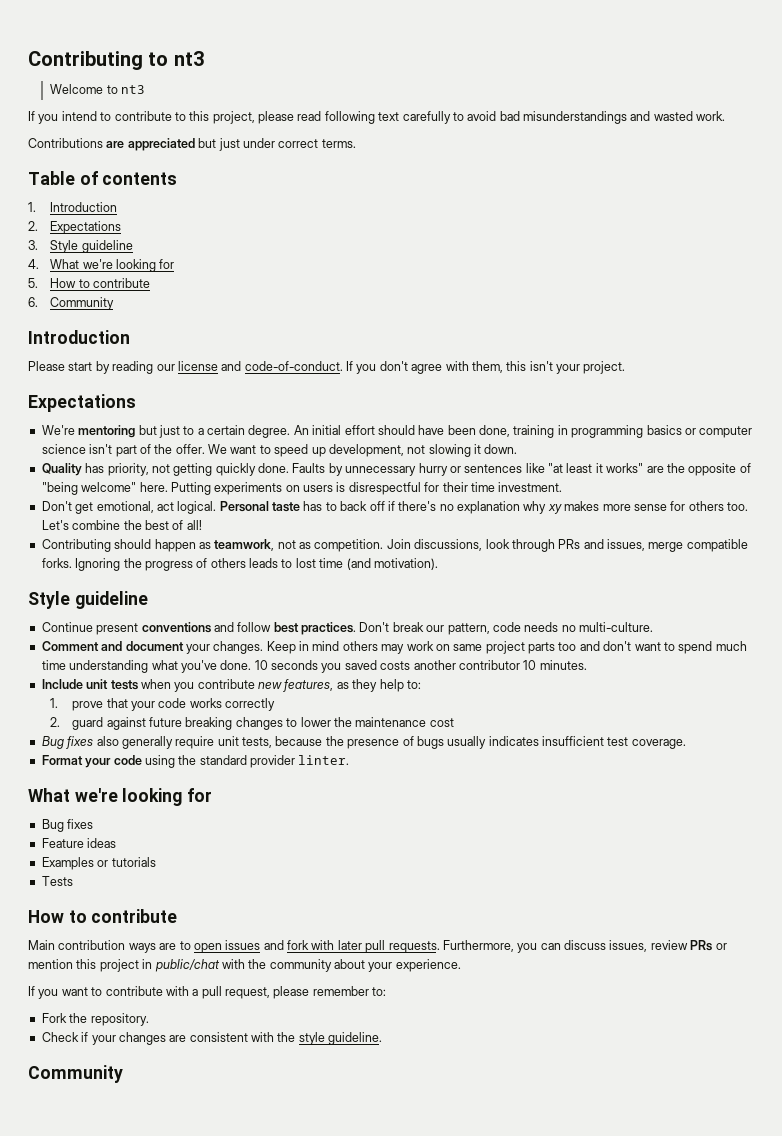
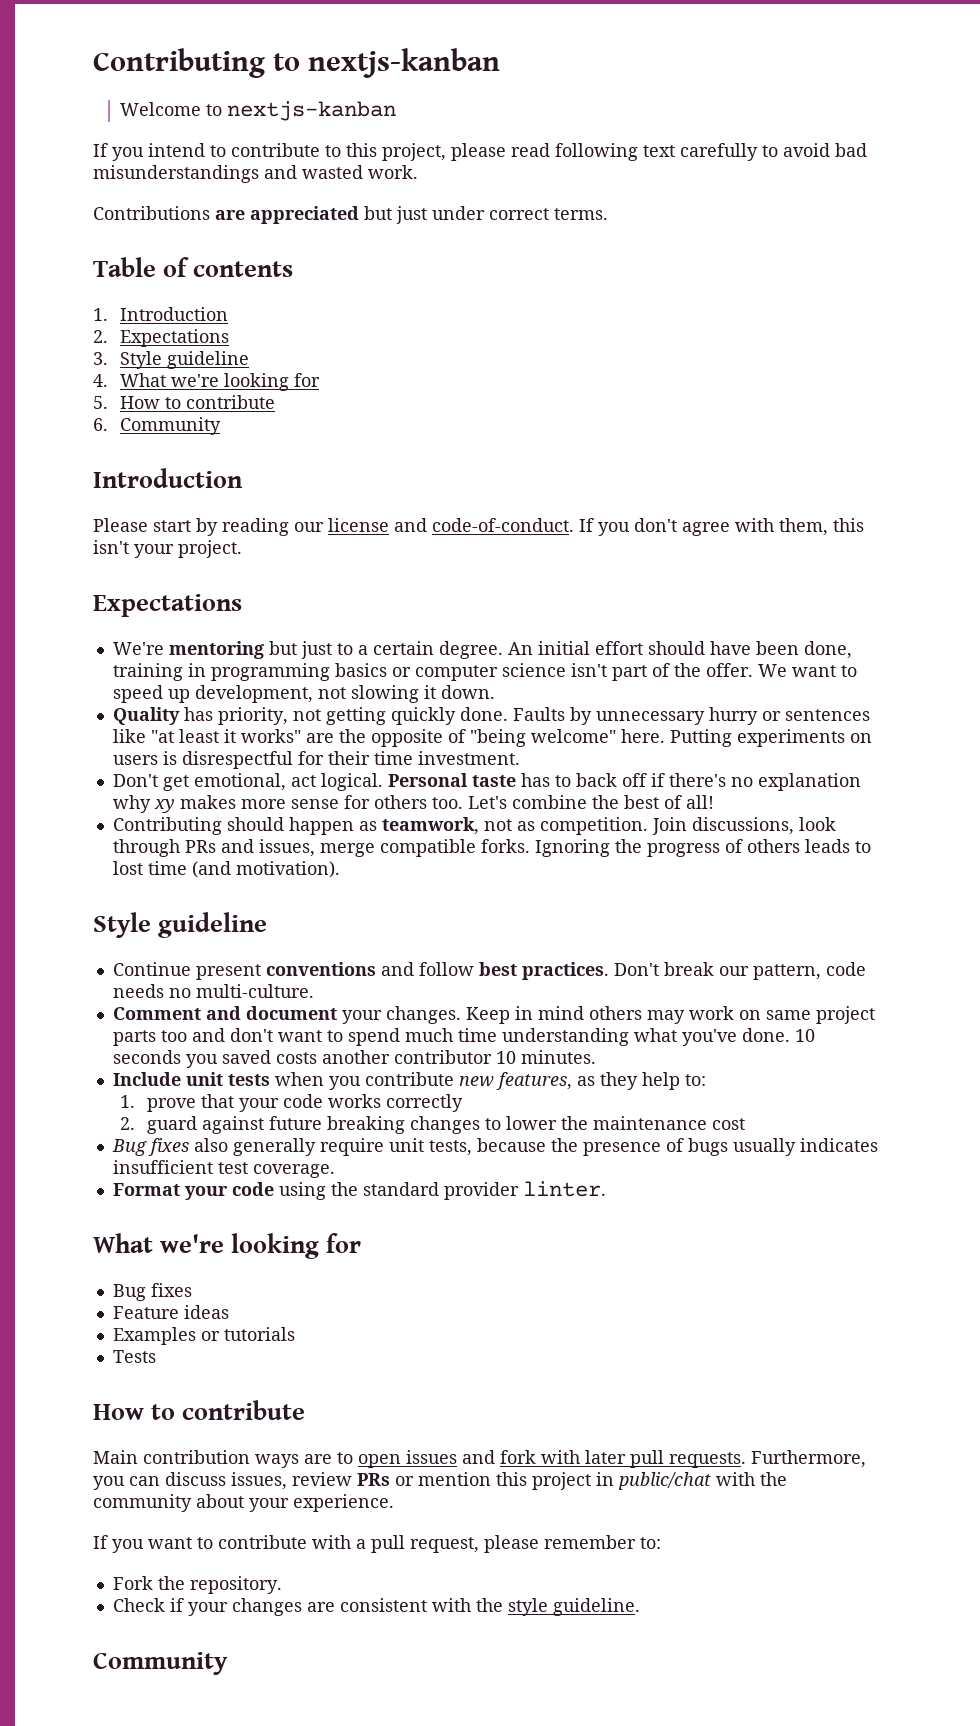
- Contributing to nt3
+ Contributing to nextjs-kanban
- Welcome to nt3
+ Welcome to nextjs-kanban

